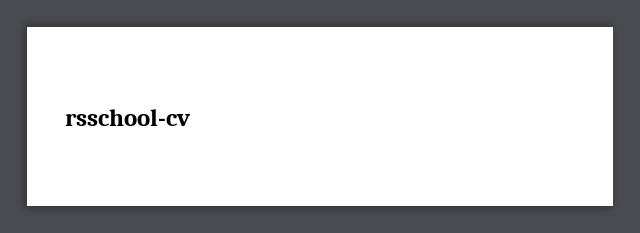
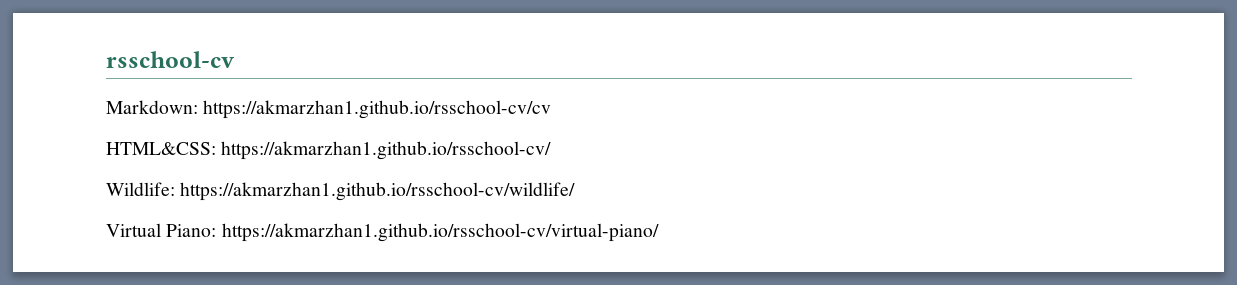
+ Markdown: https://akmarzhan1.github.io/rsschool-cv/cv
+ HTML&CSS: https://akmarzhan1.github.io/rsschool-cv/
+ Wildlife: https://akmarzhan1.github.io/rsschool-cv/wildlife/
+ Virtual Piano: https://akmarzhan1.github.io/rsschool-cv/virtual-piano/

